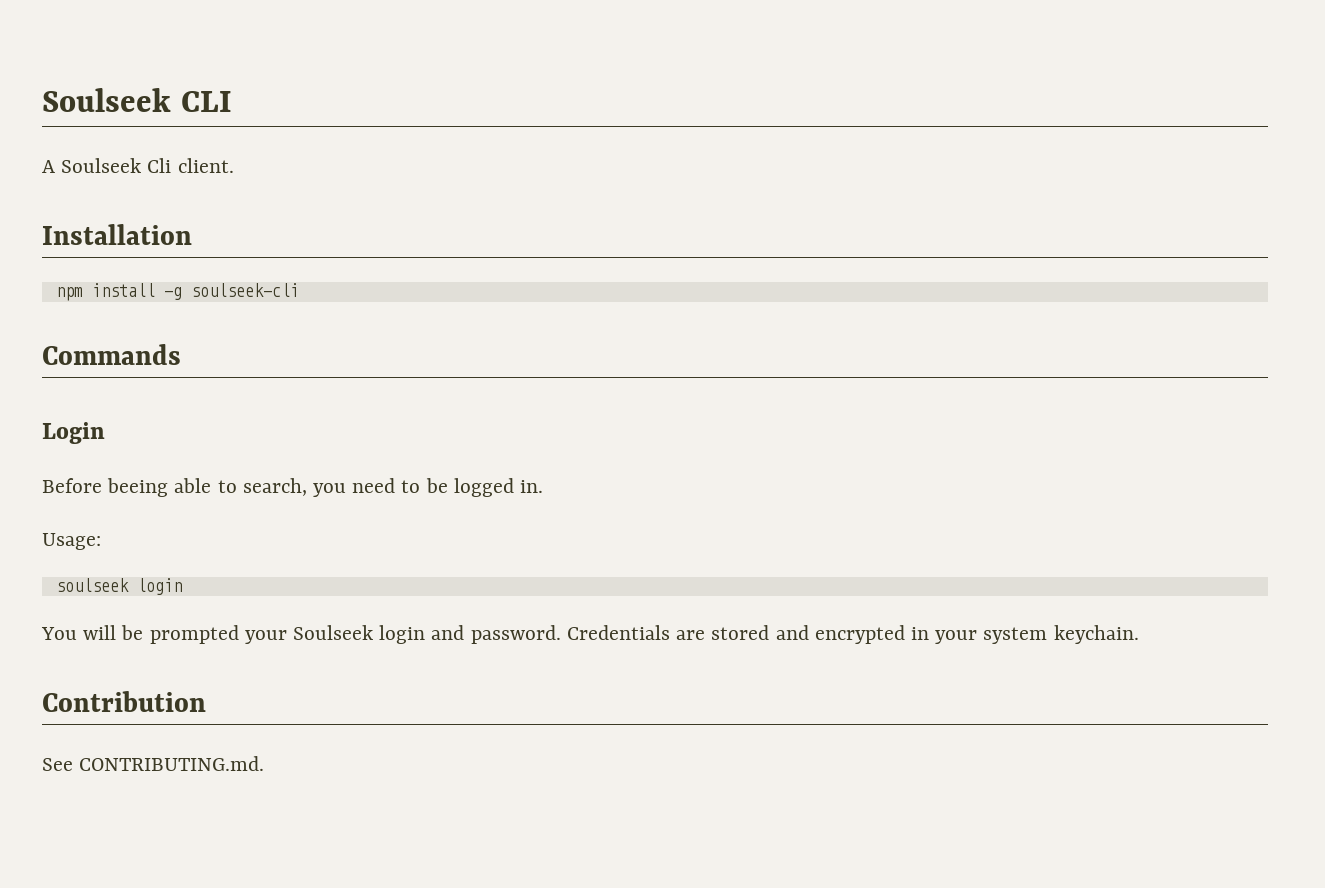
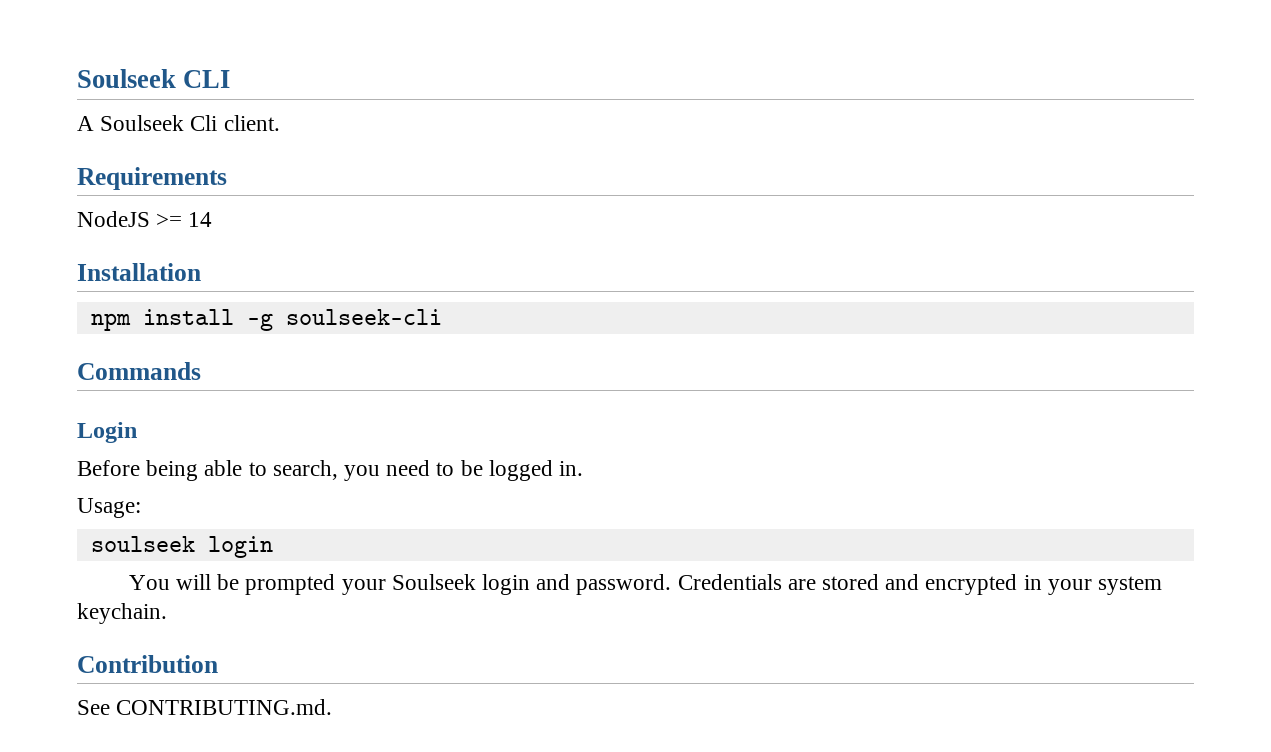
+ Requirements
+ NodeJS >= 14
- Before beeing able to search, you need to be logged in.
+ Before being able to search, you need to be logged in.

